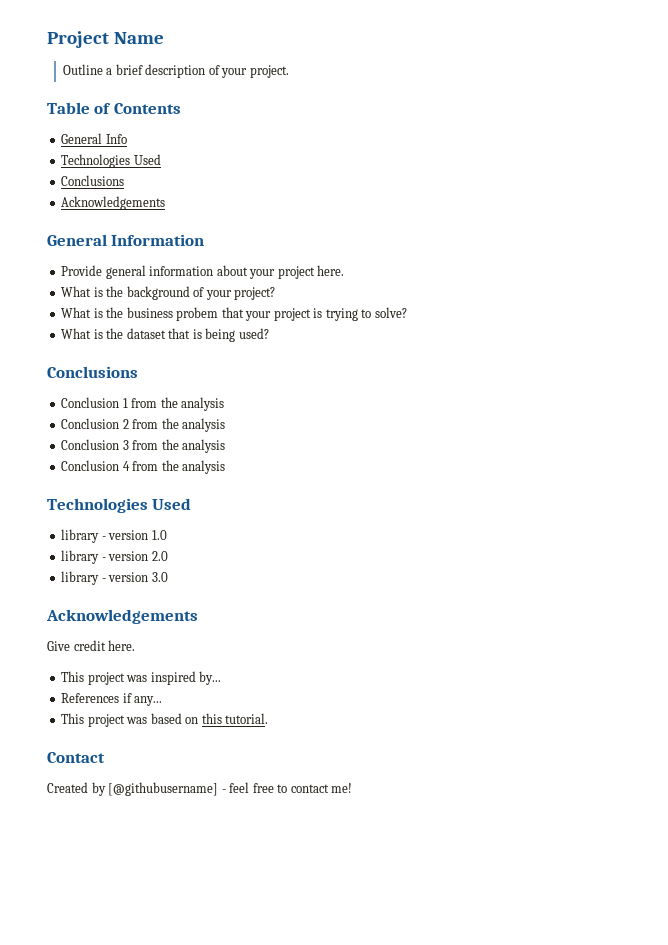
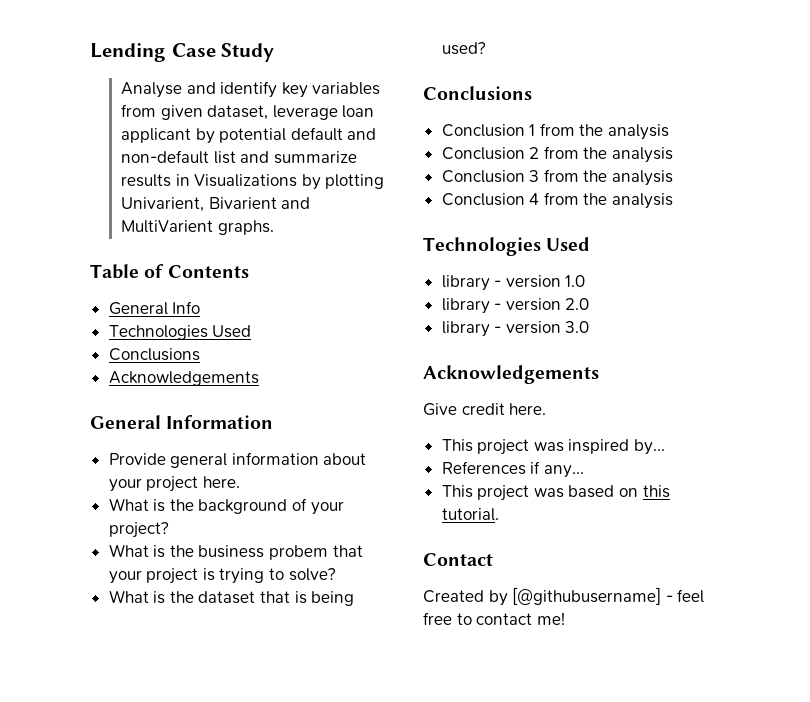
- Project Name
- Outline a brief description of your project.
+ Lending Case Study
+ Analyse and identify key variables from given dataset, leverage loan applicant by potential default and non-default list and summarize results in Visualizations by plotting Univarient, Bivarient and MultiVarient graphs.

